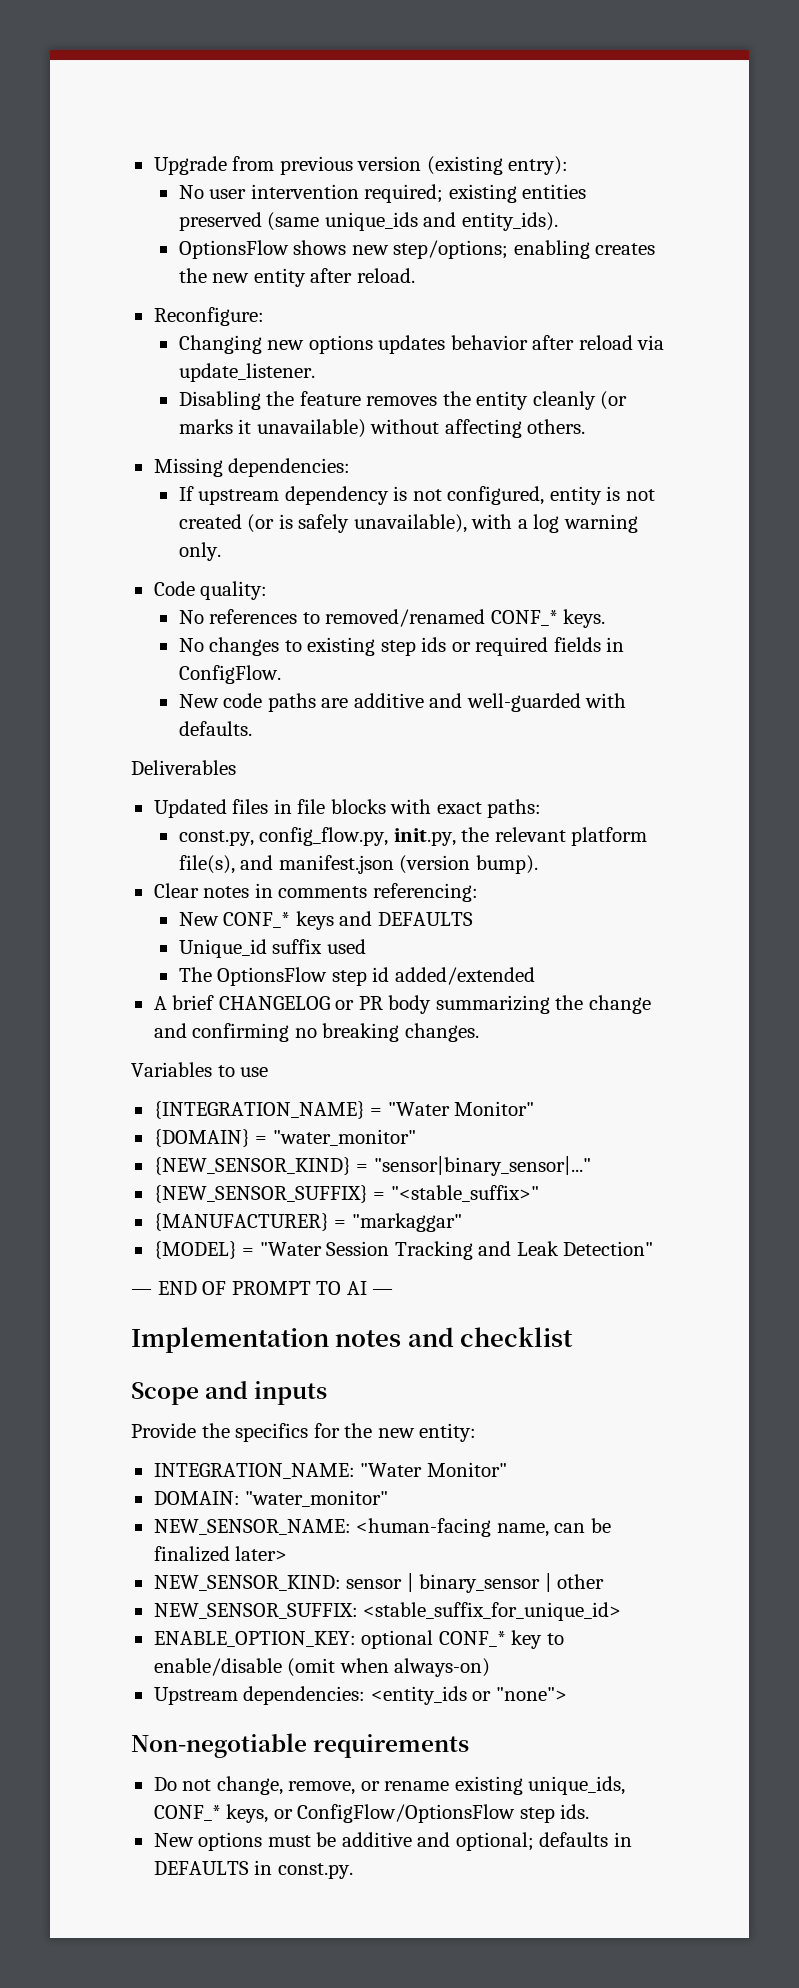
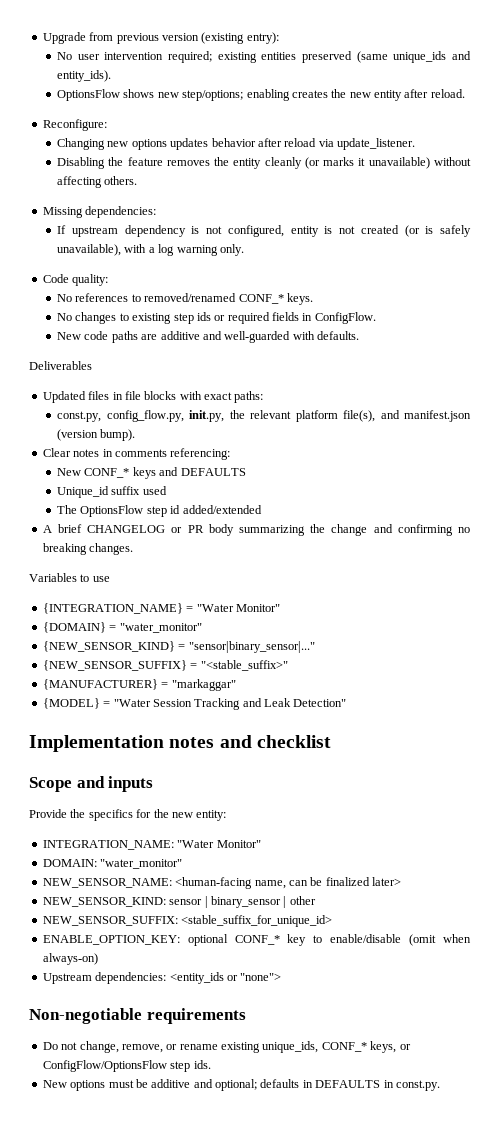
- — END OF PROMPT TO AI —

